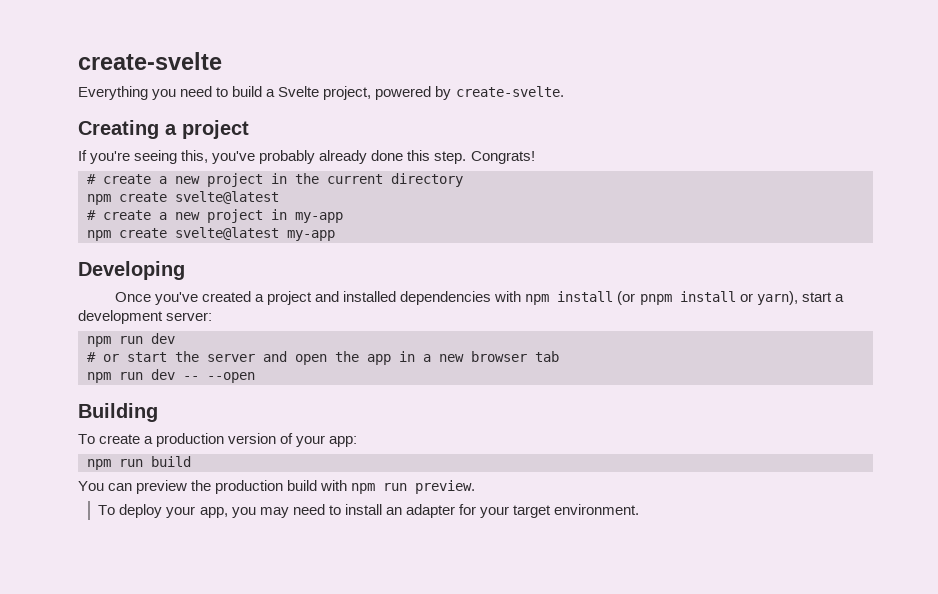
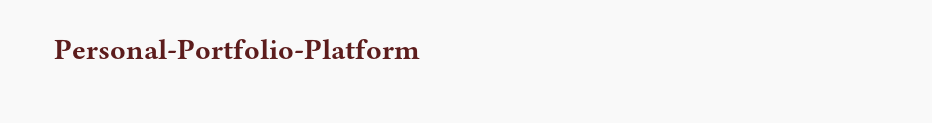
- create-svelte
- Everything you need to build a Svelte project, powered by create-svelte.
- Creating a project
- If you're seeing this, you've probably already done this step. Congrats!
- # create a new project in the current directory
- npm create svelte@latest
- # create a new project in my-app
- npm create svelte@latest my-app
- Developing
- Once you've created a project and installed dependencies with npm install (or pnpm install or yarn), start a development server:
- npm run dev
- # or start the server and open the app in a new browser tab
- npm run dev -- --open
- Building
- To create a production version of your app:
- npm run build
- You can preview the production build with npm run preview.
- To deploy your app, you may need to install an adapter for your target environment.
+ Personal-Portfolio-Platform

